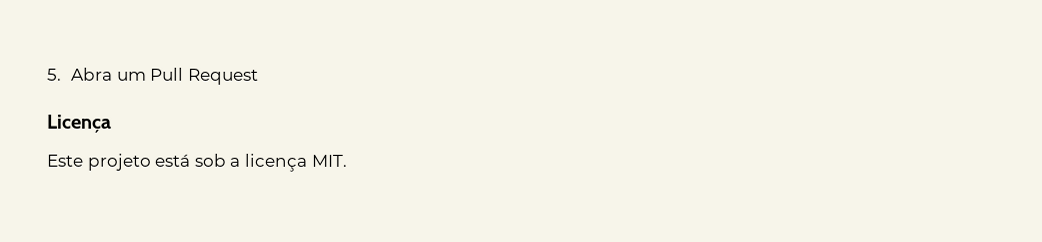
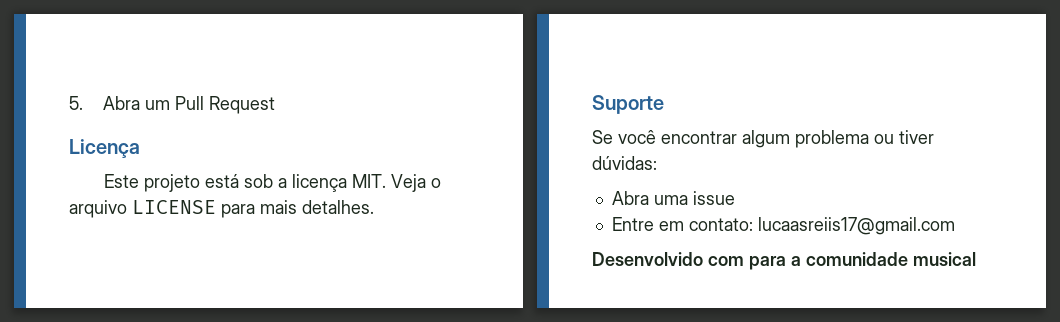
- Este projeto está sob a licença MIT.
+ Este projeto está sob a licença MIT. Veja o arquivo LICENSE para mais detalhes.
+ Suporte
+ Se você encontrar algum problema ou tiver dúvidas:
+ Abra uma issue
+ Entre em contato: lucaasreiis17@gmail.com
+ Desenvolvido com para a comunidade musical

